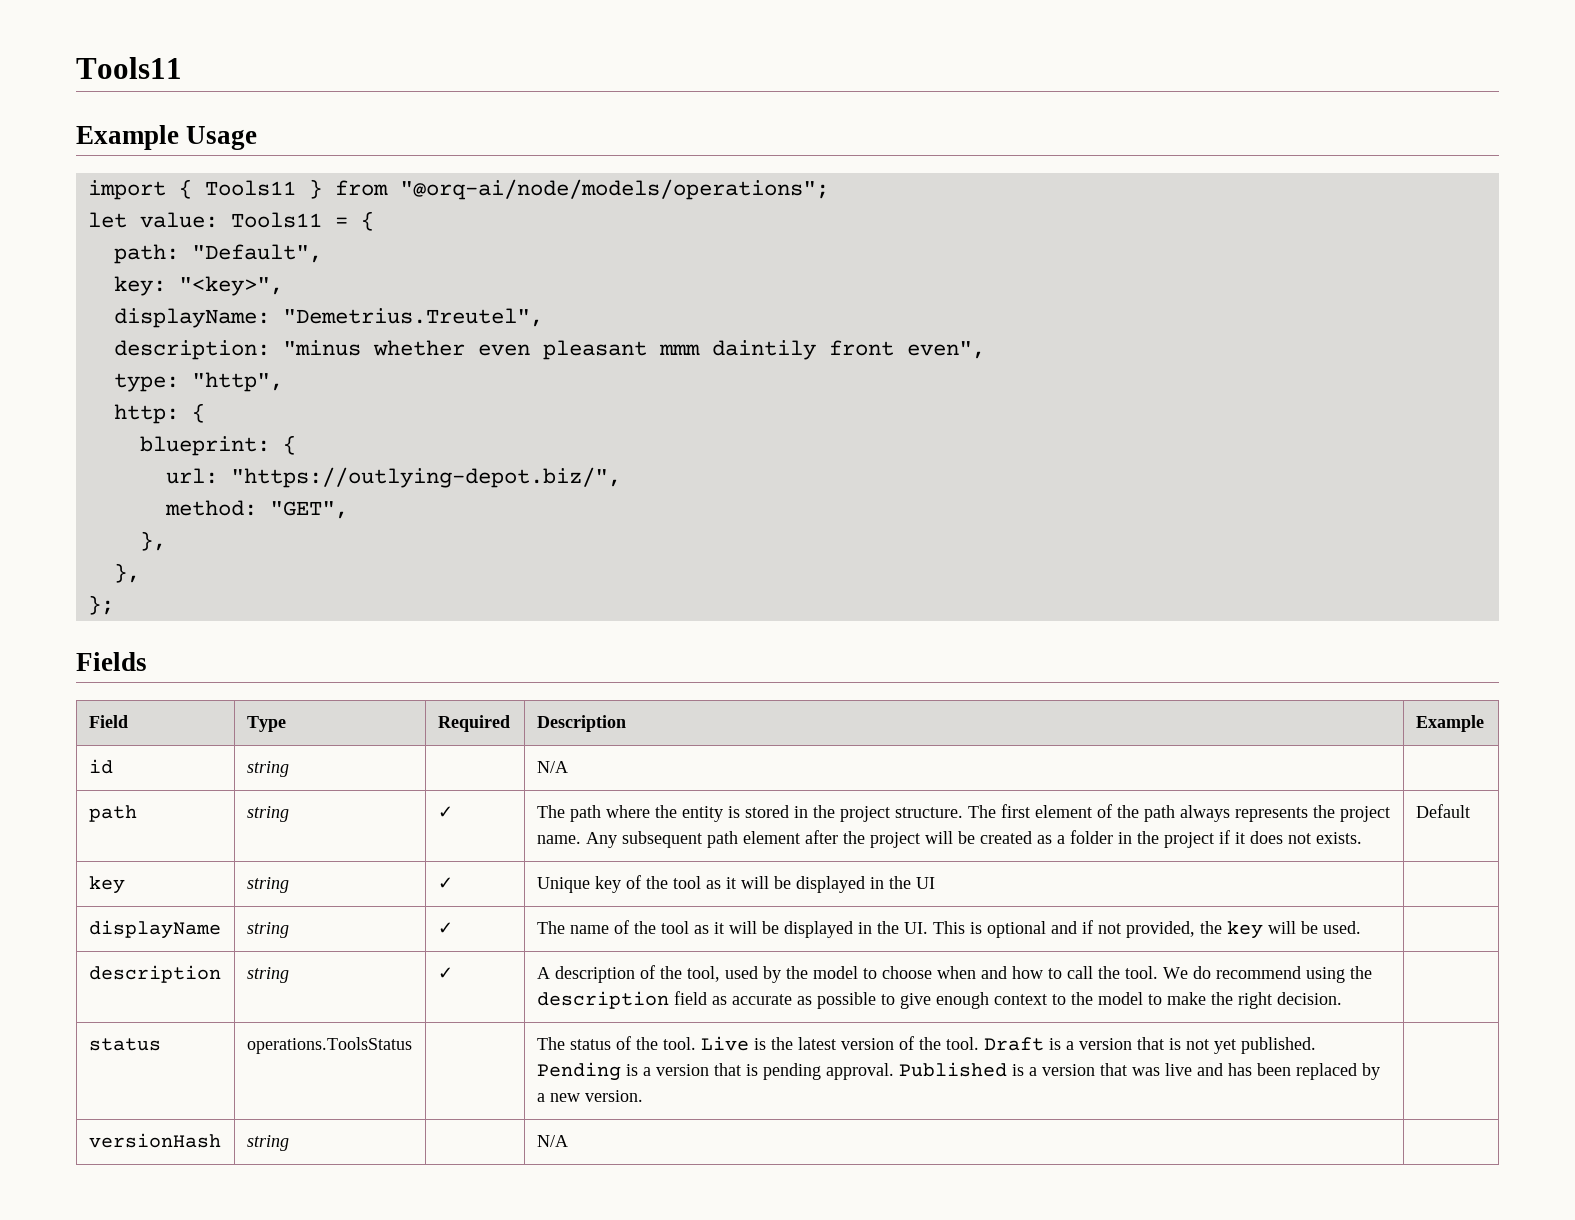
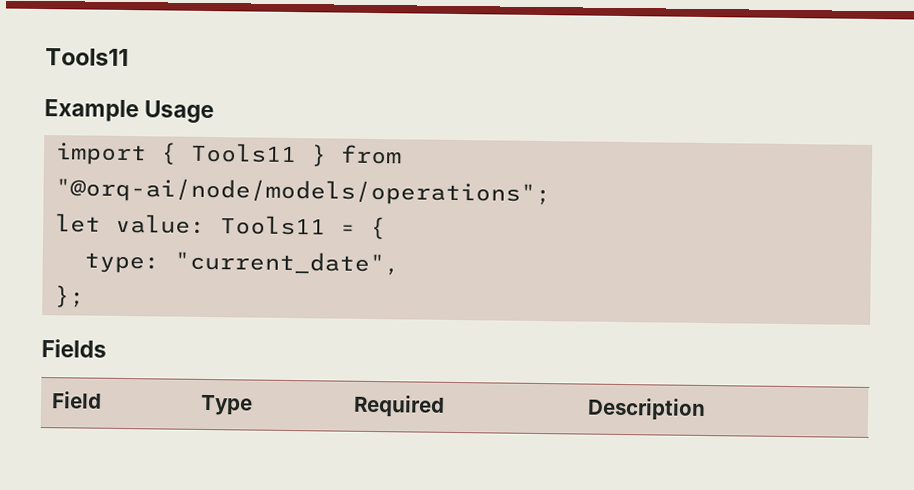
- path: "Default",
- key: "<key>",
- displayName: "Demetrius.Treutel",
- description: "minus whether even pleasant mmm daintily front even",
- type: "http",
- http: {
- blueprint: {
- url: "https://outlying-depot.biz/",
- method: "GET",
- },
- },
+ type: "current_date",
- Field | Type | Required | Description | Example
- id | string | | N/A |
- path | string | ✓ | The path where the entity is stored in the project structure. The first element of the path always represents the project name. Any subsequent path element after the project will be created as a folder in the project if it does not exists. | Default
- key | string | ✓ | Unique key of the tool as it will be displayed in the UI |
- displayName | string | ✓ | The name of the tool as it will be displayed in the UI. This is optional and if not provided, the key will be used. |
- description | string | ✓ | A description of the tool, used by the model to choose when and how to call the tool. We do recommend using the description field as accurate as possible to give enough context to the model to make the right decision. |
- status | operations.ToolsStatus | | The status of the tool. Live is the latest version of the tool. Draft is a version that is not yet published. Pending is a version that is pending approval. Published is a version that was live and has been replaced by a new version. |
- versionHash | string | | N/A |
+ Field | Type | Required | Description

